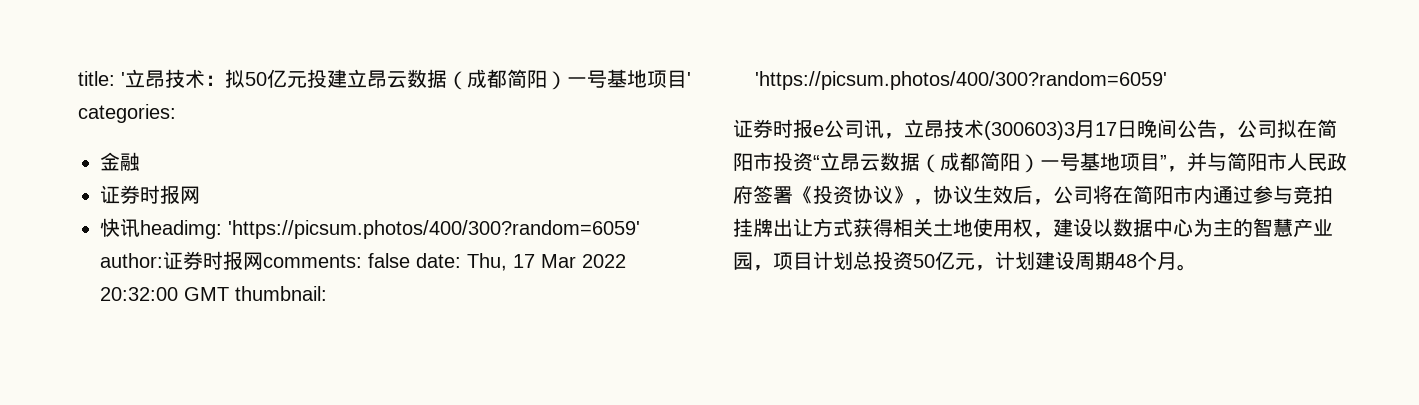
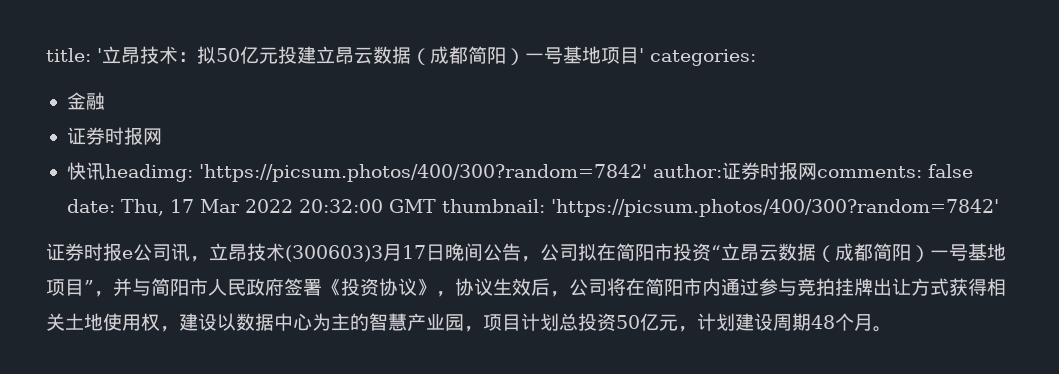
- 快讯headimg: 'https://picsum.photos/400/300?random=6059' author:证券时报网comments: false date: Thu, 17 Mar 2022 20:32:00 GMT thumbnail: 'https://picsum.photos/400/300?random=6059'
+ 快讯headimg: 'https://picsum.photos/400/300?random=7842' author:证券时报网comments: false date: Thu, 17 Mar 2022 20:32:00 GMT thumbnail: 'https://picsum.photos/400/300?random=7842'

